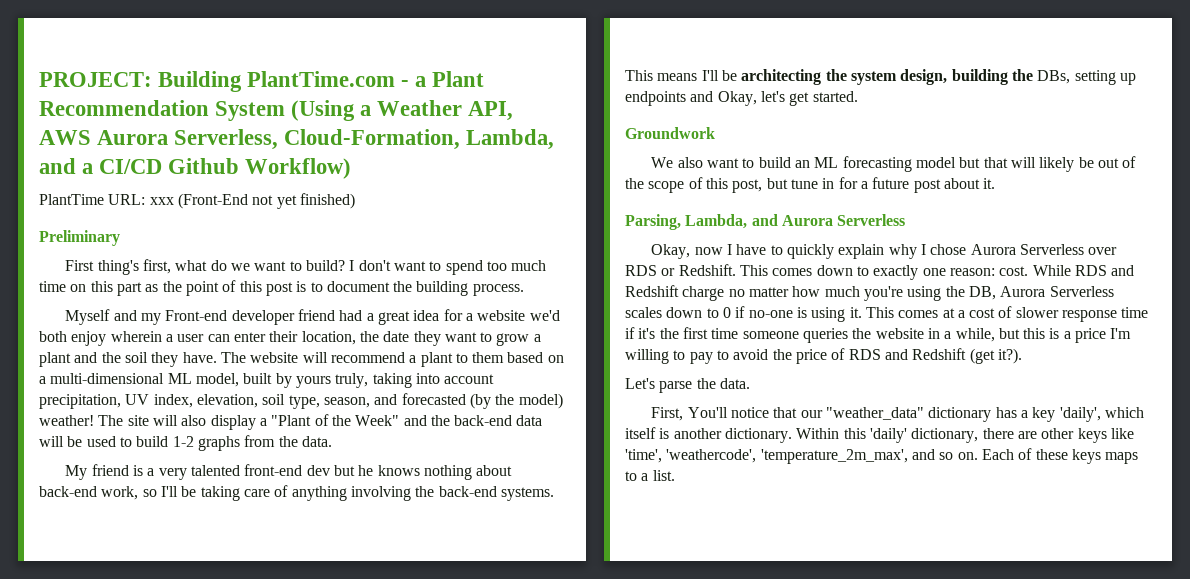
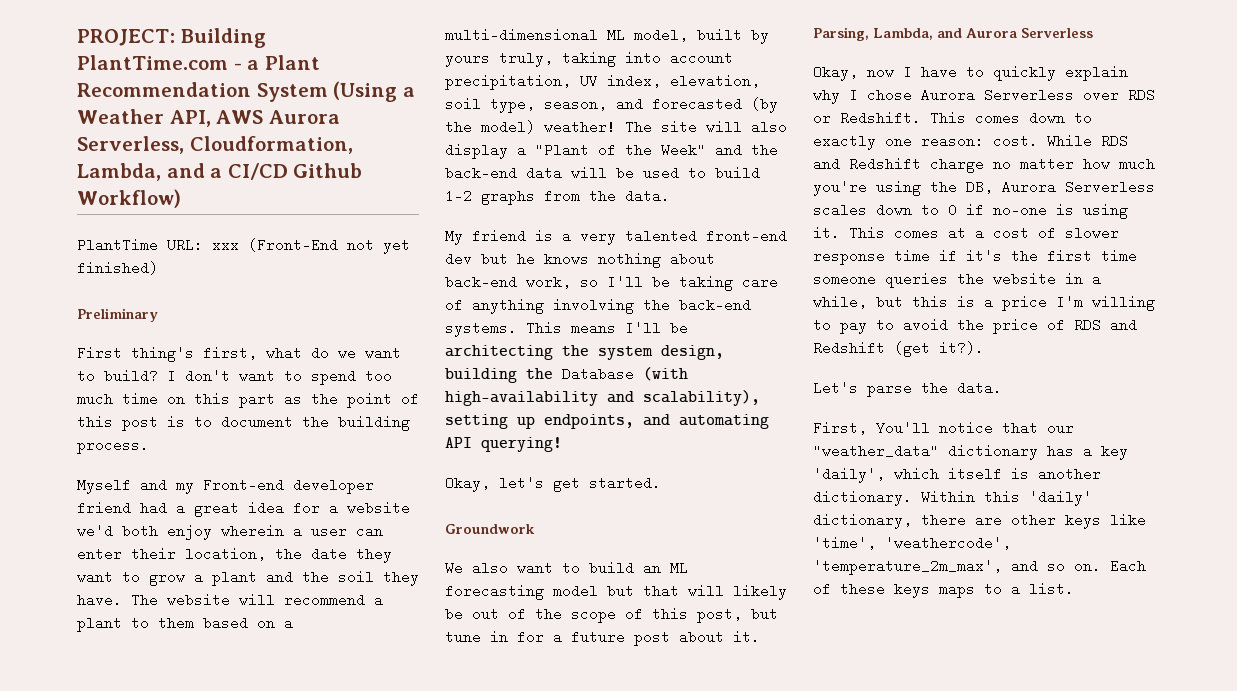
- PROJECT: Building PlantTime.com - a Plant Recommendation System (Using a Weather API, AWS Aurora Serverless, Cloud-Formation, Lambda, and a CI/CD Github Workflow)
+ PROJECT: Building PlantTime.com - a Plant Recommendation System (Using a Weather API, AWS Aurora Serverless, Cloudformation, Lambda, and a CI/CD Github Workflow)
- This means I'll be architecting the system design, building the DBs, setting up endpoints and Okay, let's get started.
+ This means I'll be architecting the system design, building the Database (with high-availability and scalability), setting up endpoints, and automating API querying!
+ Okay, let's get started.

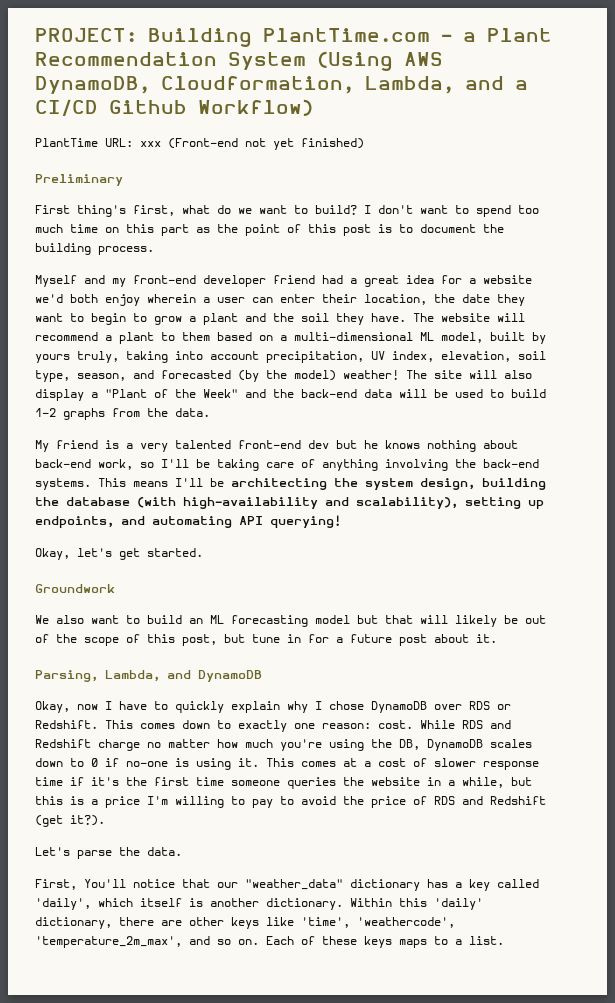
- PROJECT: Building PlantTime.com - a Plant Recommendation System (Using a Weather API, AWS Aurora Serverless, Cloudformation, Lambda, and a CI/CD Github Workflow)
+ PROJECT: Building PlantTime.com - a Plant Recommendation System (Using AWS DynamoDB, Cloudformation, Lambda, and a CI/CD Github Workflow)
- PlantTime URL: xxx (Front-End not yet finished)
+ PlantTime URL: xxx (Front-end not yet finished)
- Myself and my Front-end developer friend had a great idea for a website we'd both enjoy wherein a user can enter their location, the date they want to grow a plant and the soil they have.
+ Myself and my front-end developer friend had a great idea for a website we'd both enjoy wherein a user can enter their location, the date they want to begin to grow a plant and the soil they have.
- This means I'll be architecting the system design, building the Database (with high-availability and scalability), setting up endpoints, and automating API querying!
+ This means I'll be architecting the system design, building the database (with high-availability and scalability), setting up endpoints, and automating API querying!
- Parsing, Lambda, and Aurora Serverless
+ Parsing, Lambda, and DynamoDB
- Okay, now I have to quickly explain why I chose Aurora Serverless over RDS or Redshift.
+ Okay, now I have to quickly explain why I chose DynamoDB over RDS or Redshift.
- While RDS and Redshift charge no matter how much you're using the DB, Aurora Serverless scales down to 0 if no-one is using it.
+ While RDS and Redshift charge no matter how much you're using the DB, DynamoDB scales down to 0 if no-one is using it.
- First, You'll notice that our "weather_data" dictionary has a key 'daily', which itself is another dictionary.
+ First, You'll notice that our "weather_data" dictionary has a key called 'daily', which itself is another dictionary.

